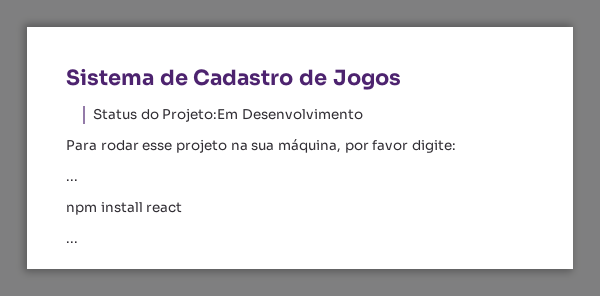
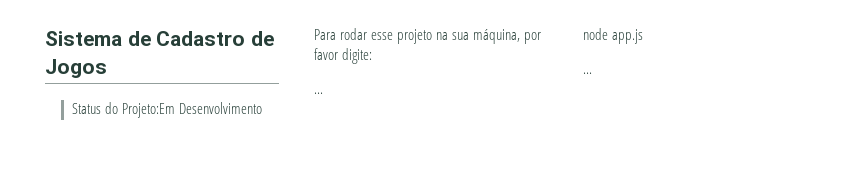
- npm install react
+ node app.js

